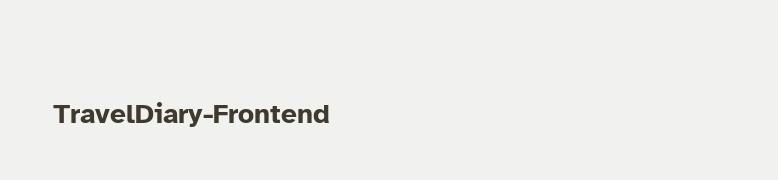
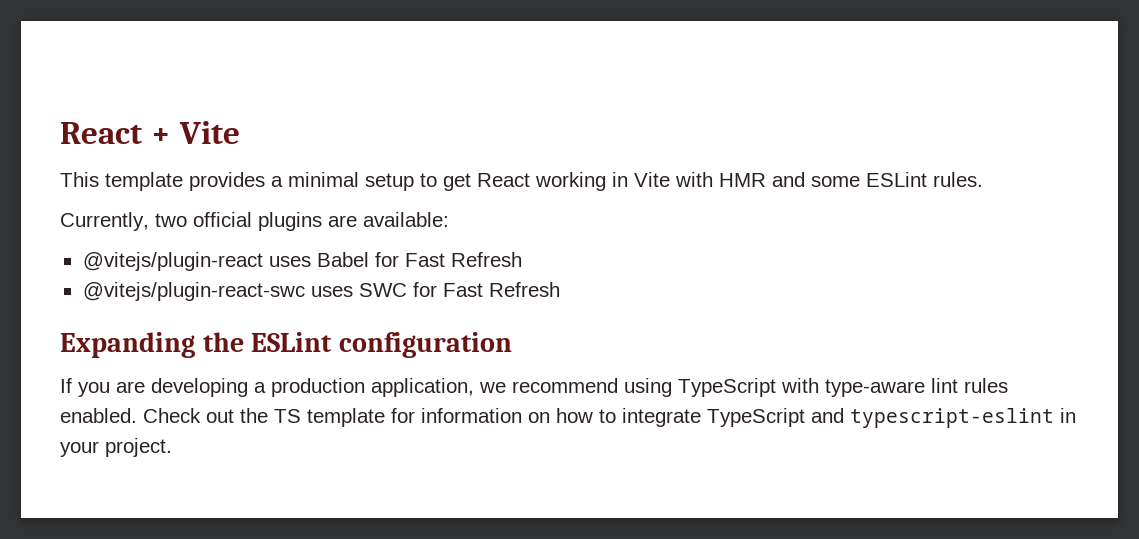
- TravelDiary-Frontend
+ React + Vite
+ This template provides a minimal setup to get React working in Vite with HMR and some ESLint rules.
+ Currently, two official plugins are available:
+ @vitejs/plugin-react uses Babel for Fast Refresh
+ @vitejs/plugin-react-swc uses SWC for Fast Refresh
+ Expanding the ESLint configuration
+ If you are developing a production application, we recommend using TypeScript with type-aware lint rules enabled. Check out the TS template for information on how to integrate TypeScript and typescript-eslint in your project.

